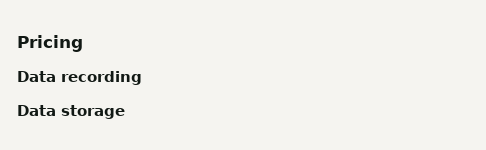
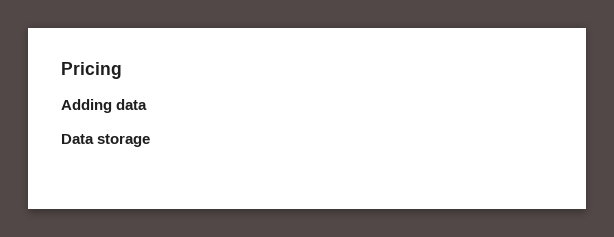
- Data recording
+ Adding data

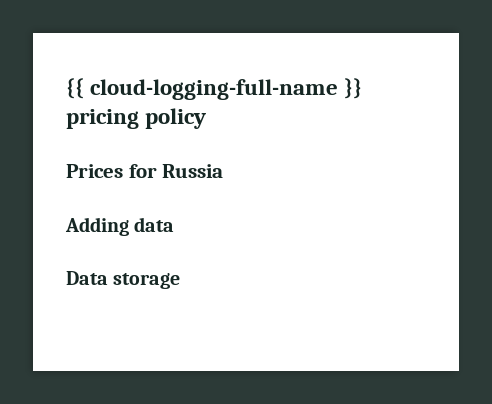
- Pricing
+ {{ cloud-logging-full-name }} pricing policy
+ Prices for Russia

